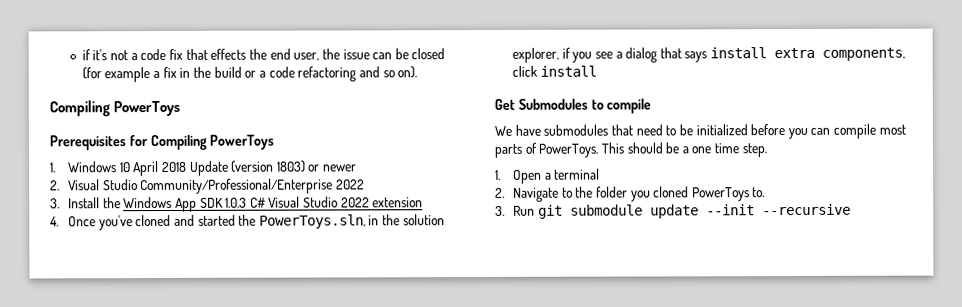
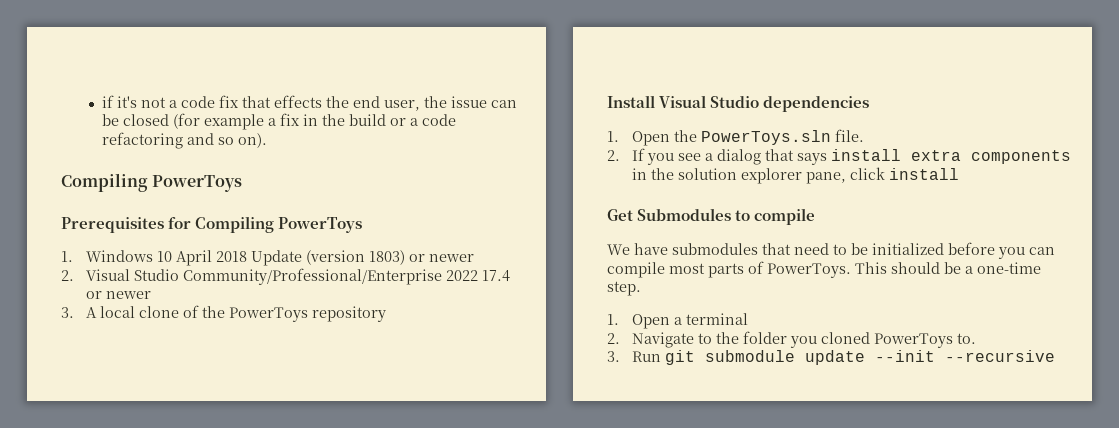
- 2. Visual Studio Community/Professional/Enterprise 2022
- 3. Install the Windows App SDK 1.0.3 C# Visual Studio 2022 extension
- 4. Once you've cloned and started the PowerToys.sln, in the solution explorer, if you see a dialog that says install extra components, click install
+ 2. Visual Studio Community/Professional/Enterprise 2022 17.4 or newer
+ 3. A local clone of the PowerToys repository
+ Install Visual Studio dependencies
+ 1. Open the PowerToys.sln file.
+ 2. If you see a dialog that says install extra components in the solution explorer pane, click install
- This should be a one time step.
+ This should be a one-time step.

